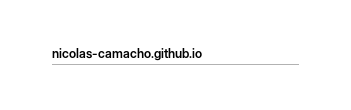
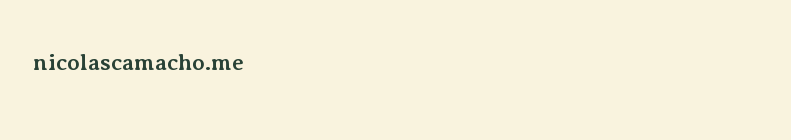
- nicolas-camacho.github.io
+ nicolascamacho.me

